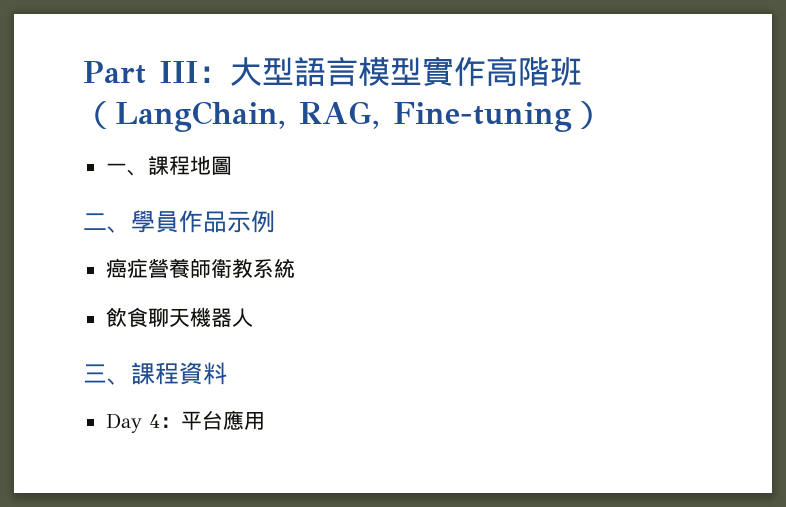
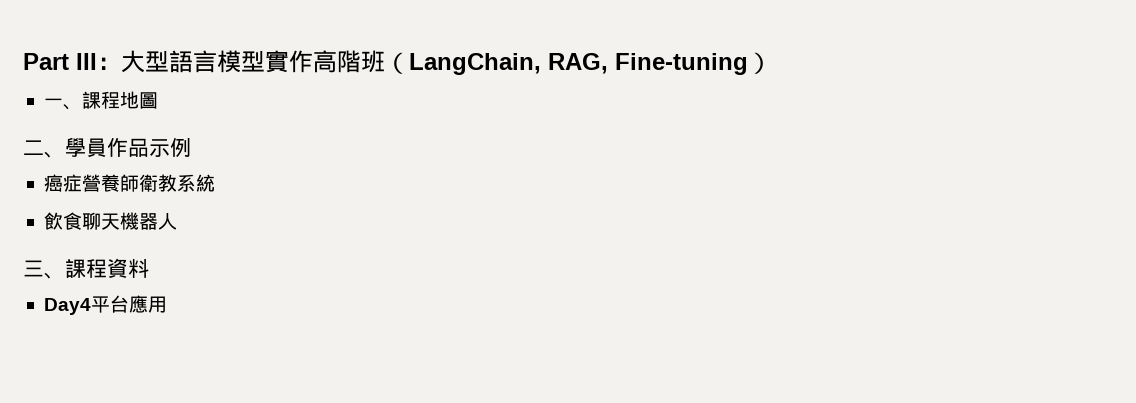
- Day 4：平台應用
+ Day4平台應用

